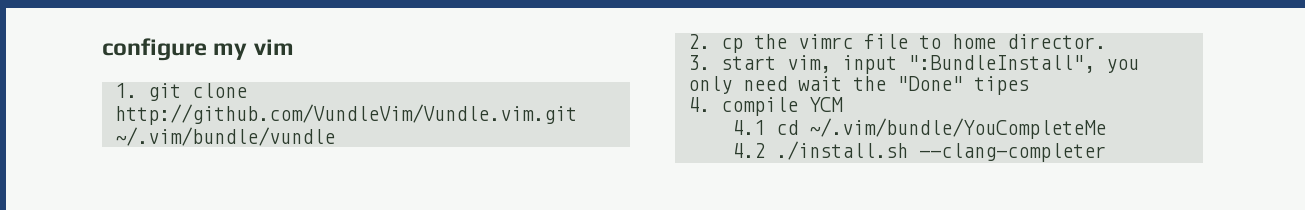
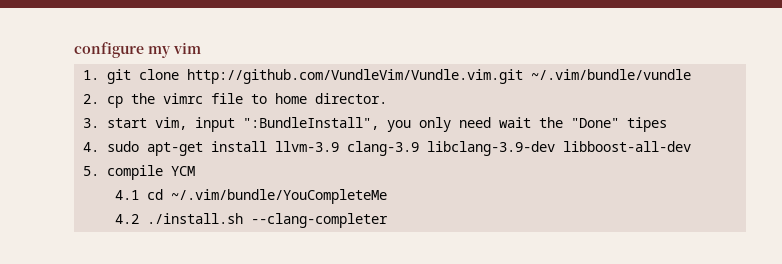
- 4. compile YCM
+ 4. sudo apt-get install llvm-3.9 clang-3.9 libclang-3.9-dev libboost-all-dev
+ 5. compile YCM

